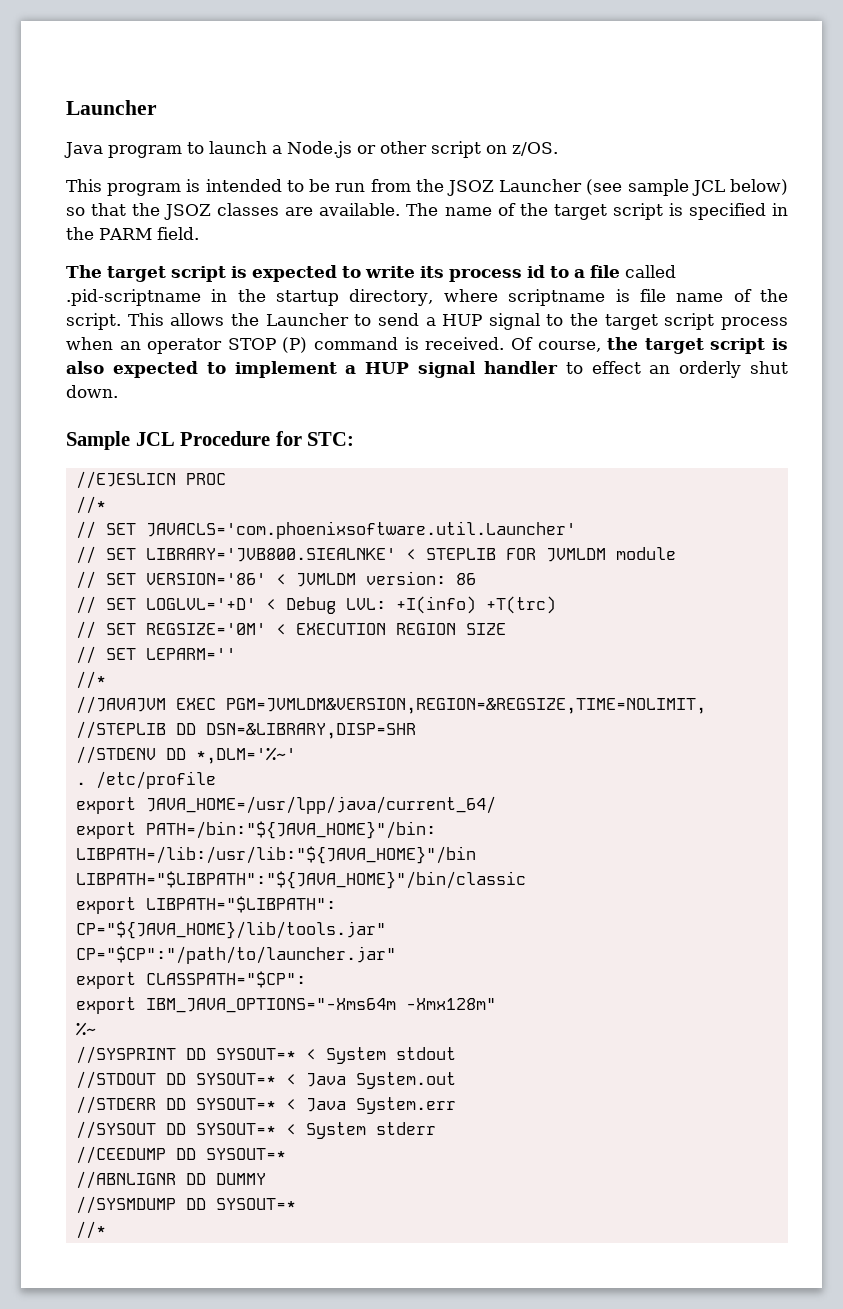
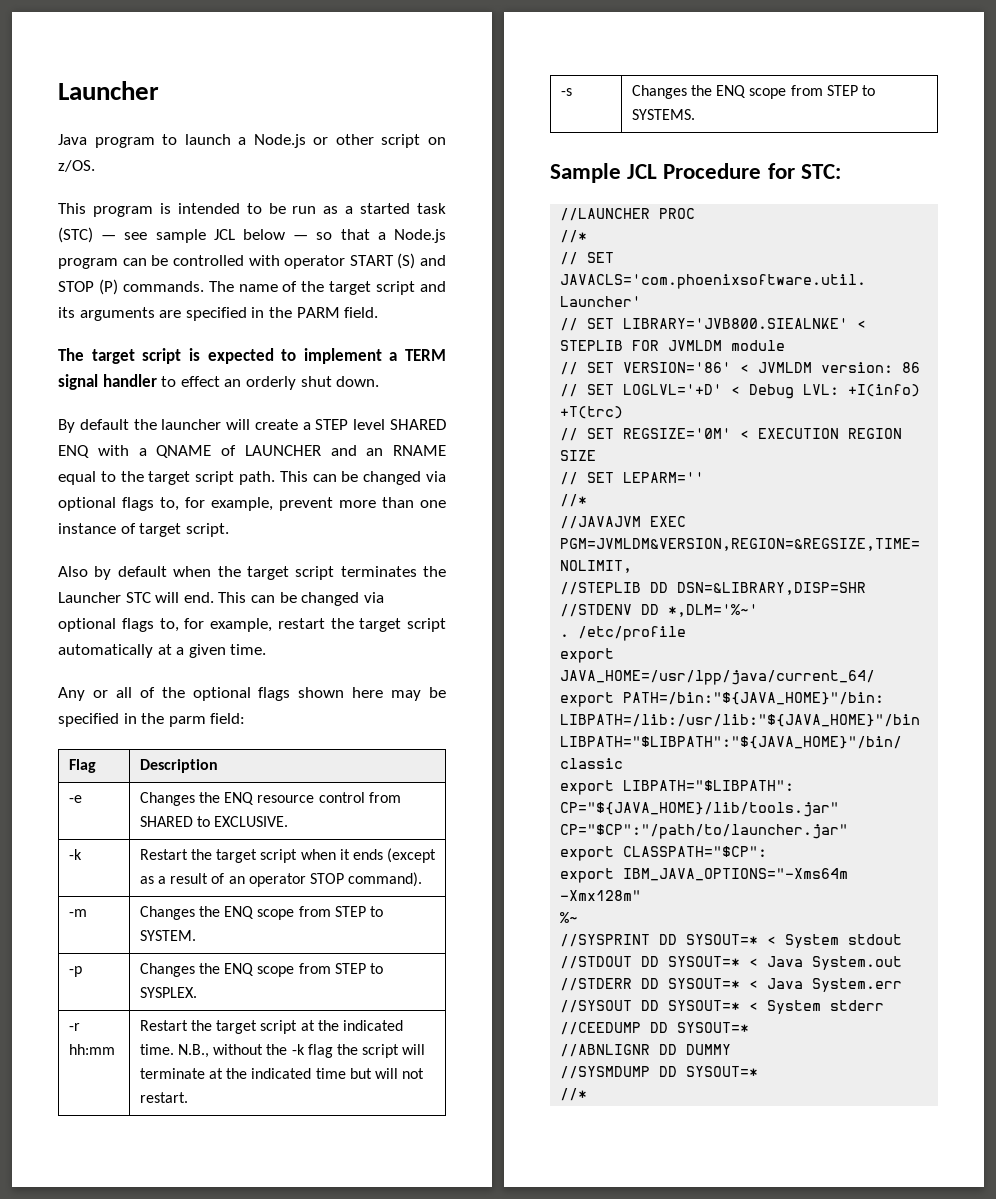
- This program is intended to be run from the JSOZ Launcher (see sample JCL below) so that the JSOZ classes are available.
+ This program is intended to be run as a started task (STC) — see sample JCL below — so that a Node.js program can be controlled with operator START (S) and STOP (P) commands.
- The name of the target script is specified in the PARM field.
+ The name of the target script and its arguments are specified in the PARM field.
- The target script is expected to write its process id to a file called .pid-scriptname in the startup directory, where scriptname is file name of the script. This allows the Launcher to send a HUP signal to the target script process when an operator STOP (P) command is received. Of course, the target script is also expected to implement a HUP signal handler to effect an orderly shut down.
+ The target script is expected to implement a TERM signal handler to effect an orderly shut down.
+ By default the launcher will create a STEP level SHARED ENQ with a QNAME of LAUNCHER and an RNAME equal to the target script path. This can be changed via optional flags to, for example, prevent more than one instance of target script.
+ Also by default when the target script terminates the Launcher STC will end. This can be changed via optional flags to, for example, restart the target script automatically at a given time.
+ Any or all of the optional flags shown here may be specified in the parm field:
+ Flag | Description
+ -e | Changes the ENQ resource control from SHARED to EXCLUSIVE.
+ -k | Restart the target script when it ends (except as a result of an operator STOP command).
+ -m | Changes the ENQ scope from STEP to SYSTEM.
+ -p | Changes the ENQ scope from STEP to SYSPLEX.
+ -r hh:mm | Restart the target script at the indicated time. N.B., without the -k flag the script will terminate at the indicated time but will not restart.
+ -s | Changes the ENQ scope from STEP to SYSTEMS.
- //EJESLICN PROC
+ //LAUNCHER PROC

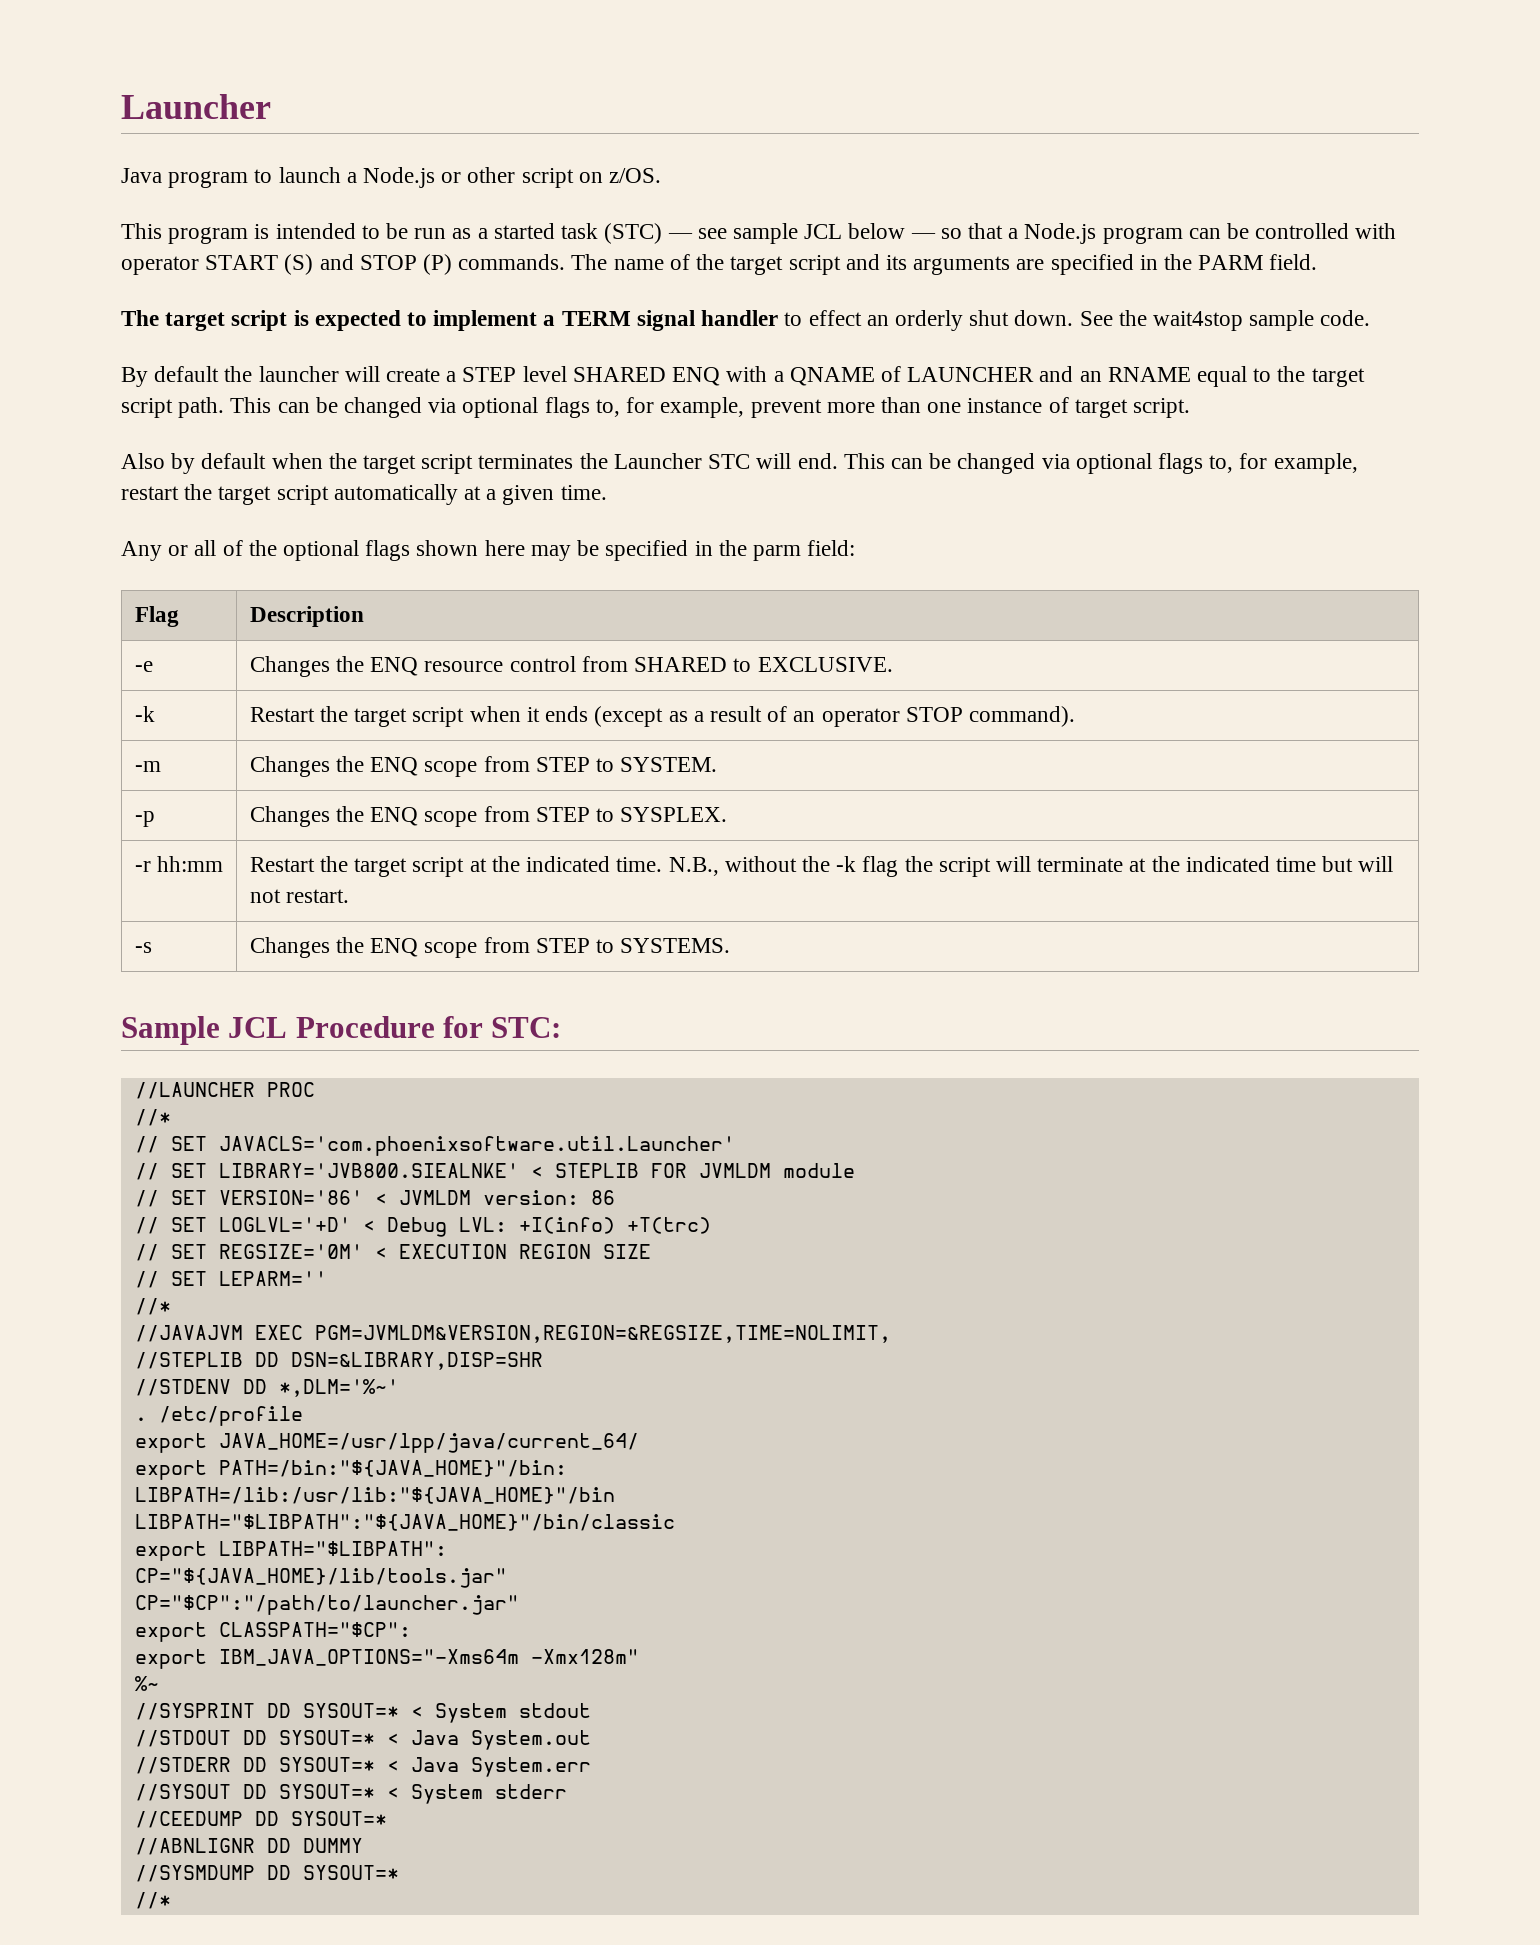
+ See the wait4stop sample code.

